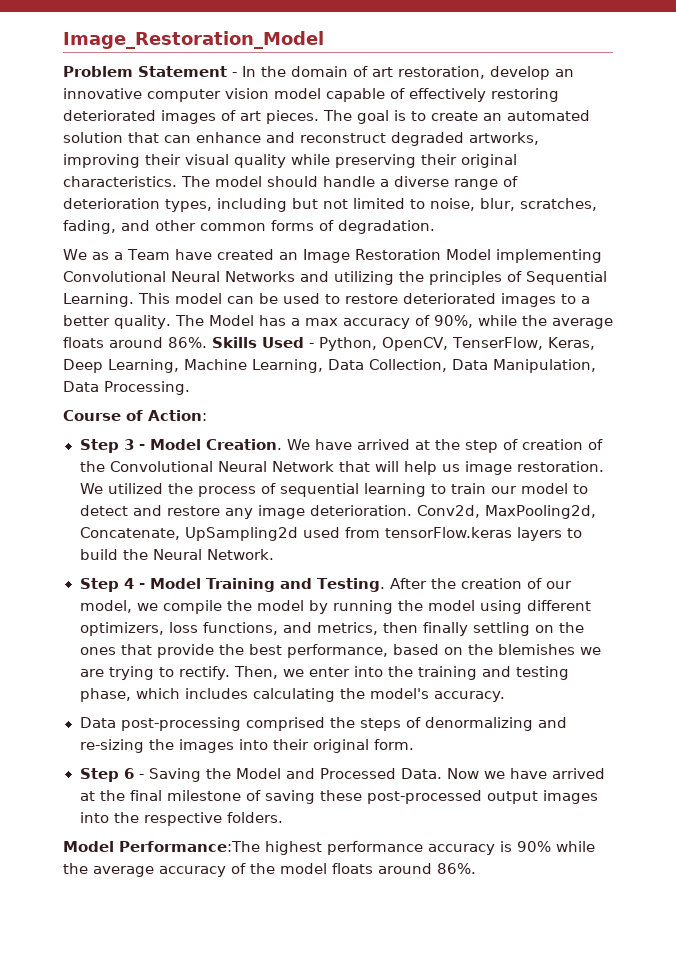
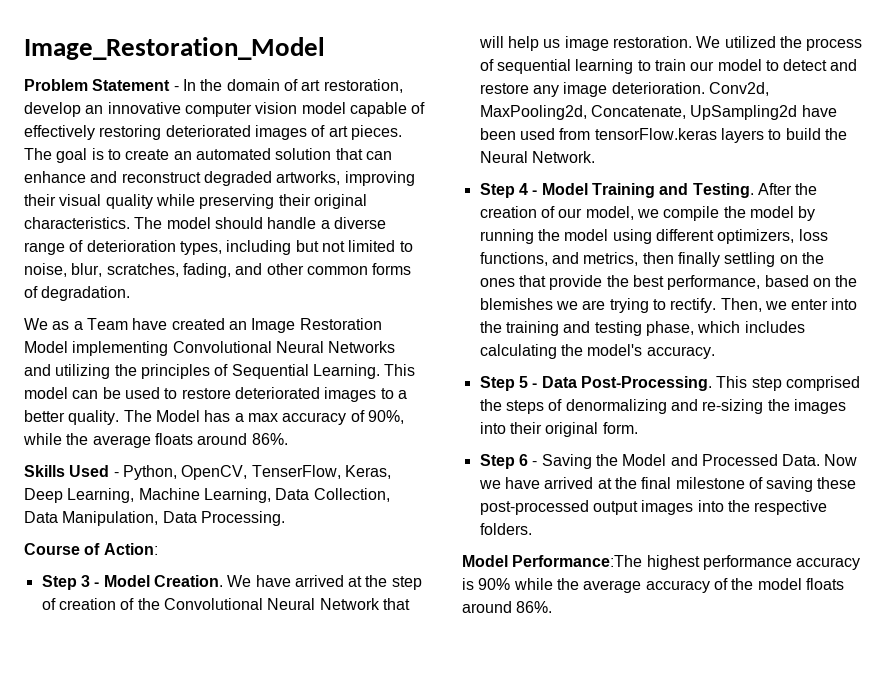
- The Model has a max accuracy of 90%, while the average floats around 86%. Skills Used - Python, OpenCV, TenserFlow, Keras, Deep Learning, Machine Learning, Data Collection, Data Manipulation, Data Processing.
+ The Model has a max accuracy of 90%, while the average floats around 86%.
+ Skills Used - Python, OpenCV, TenserFlow, Keras, Deep Learning, Machine Learning, Data Collection, Data Manipulation, Data Processing.
- Conv2d, MaxPooling2d, Concatenate, UpSampling2d used from tensorFlow.keras layers to build the Neural Network.
+ Conv2d, MaxPooling2d, Concatenate, UpSampling2d have been used from tensorFlow.keras layers to build the Neural Network.
- Data post-processing comprised the steps of denormalizing and re-sizing the images into their original form.
+ Step 5 - Data Post-Processing. This step comprised the steps of denormalizing and re-sizing the images into their original form.

